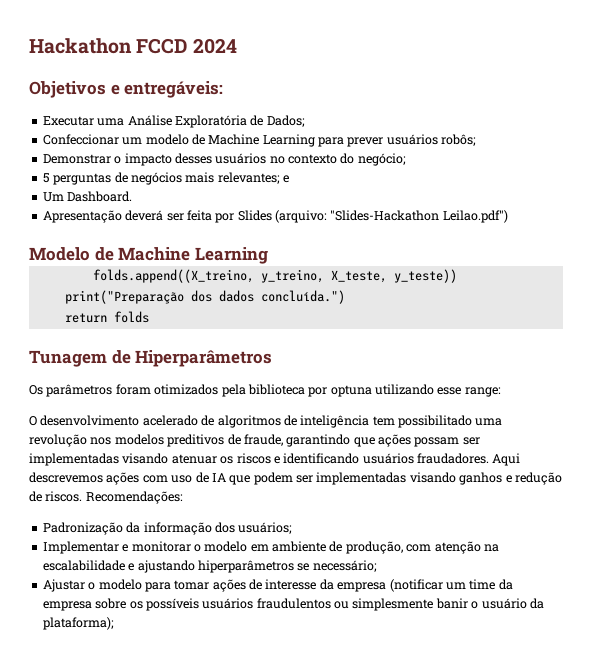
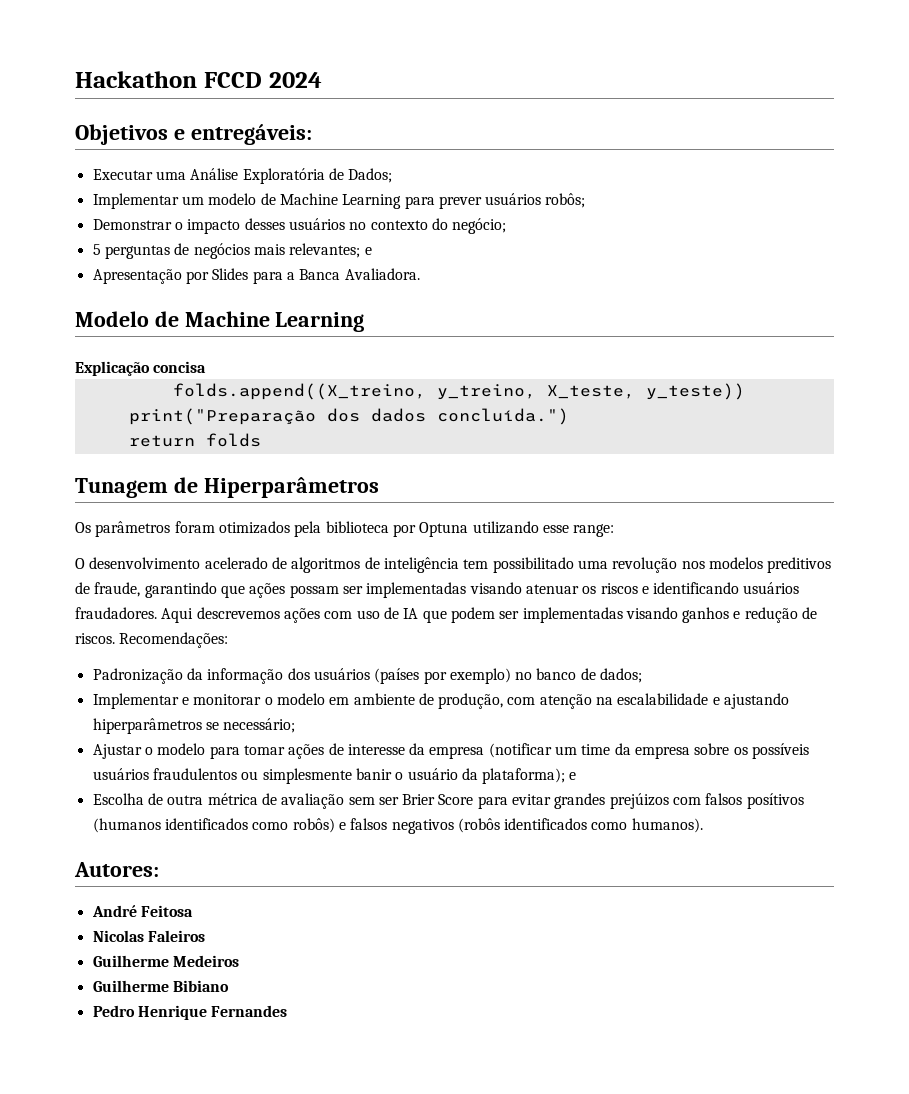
- Confeccionar um modelo de Machine Learning para prever usuários robôs;
+ Implementar um modelo de Machine Learning para prever usuários robôs;
- Um Dashboard.
- Apresentação deverá ser feita por Slides (arquivo: "Slides-Hackathon Leilao.pdf")
+ Apresentação por Slides para a Banca Avaliadora.
+ Explicação concisa
- Os parâmetros foram otimizados pela biblioteca por optuna utilizando esse range:
+ Os parâmetros foram otimizados pela biblioteca por Optuna utilizando esse range:
- Padronização da informação dos usuários;
+ Padronização da informação dos usuários (países por exemplo) no banco de dados;
- Ajustar o modelo para tomar ações de interesse da empresa (notificar um time da empresa sobre os possíveis usuários fraudulentos ou simplesmente banir o usuário da plataforma);
+ Ajustar o modelo para tomar ações de interesse da empresa (notificar um time da empresa sobre os possíveis usuários fraudulentos ou simplesmente banir o usuário da plataforma); e
+ Escolha de outra métrica de avaliação sem ser Brier Score para evitar grandes prejúizos com falsos posítivos (humanos identificados como robôs) e falsos negativos (robôs identificados como humanos).
+ Autores:
+ André Feitosa
+ Nicolas Faleiros
+ Guilherme Medeiros
+ Guilherme Bibiano
+ Pedro Henrique Fernandes

